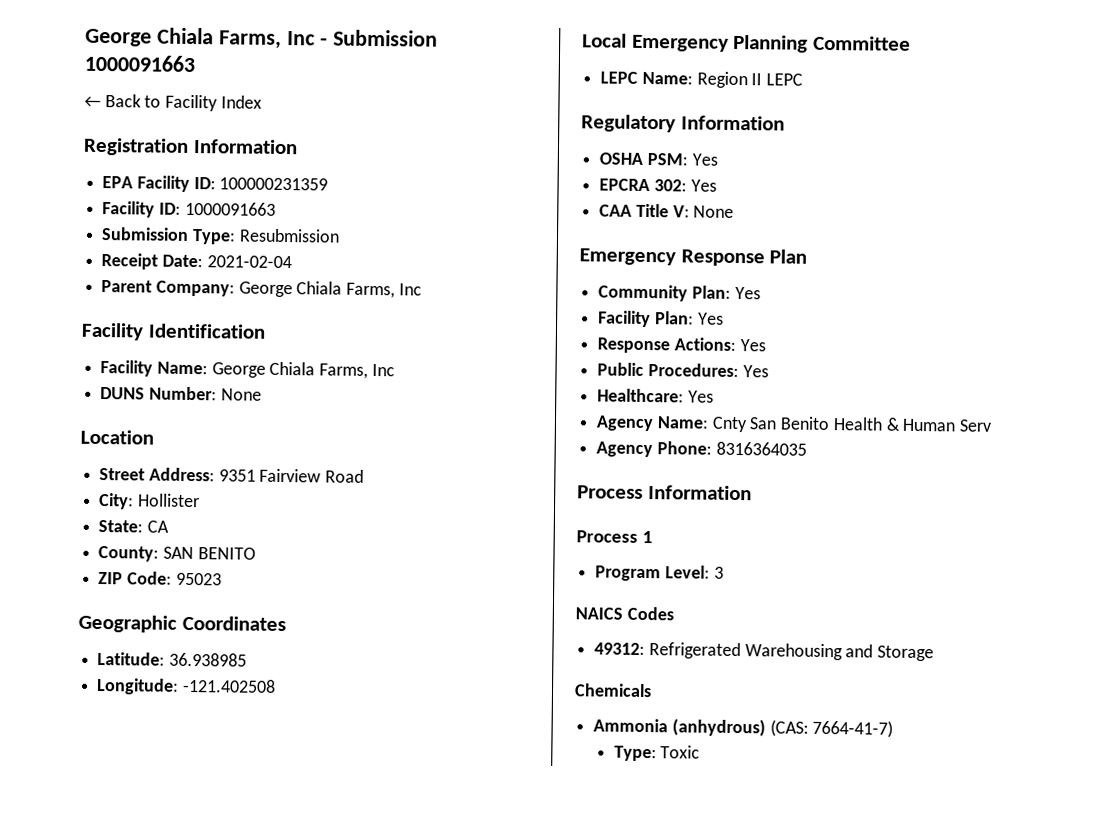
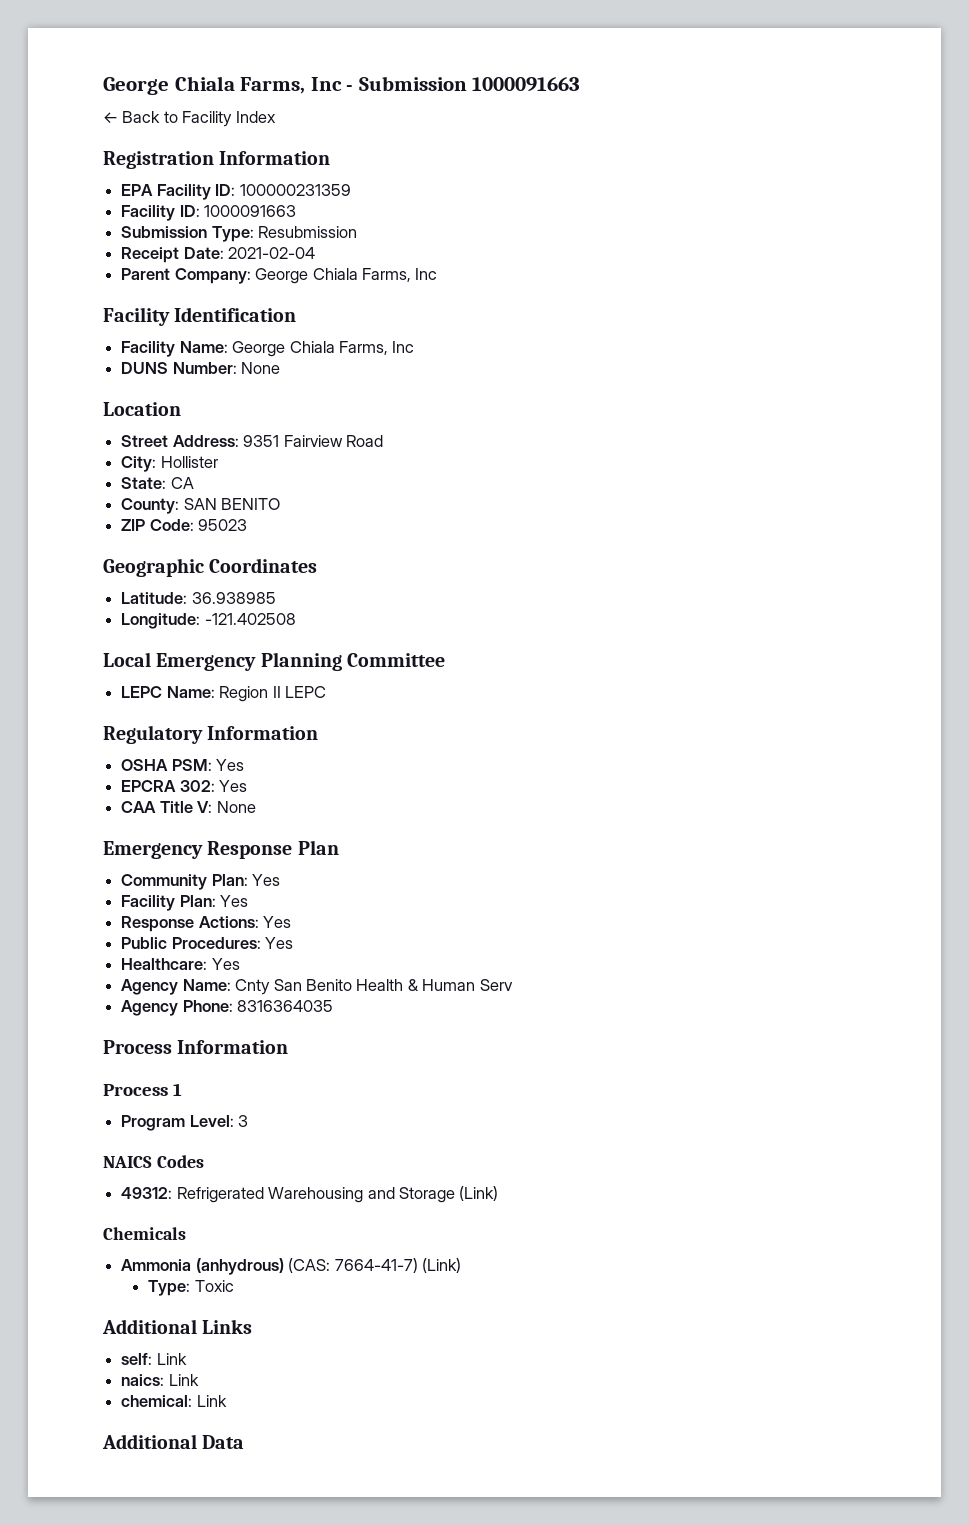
- 49312: Refrigerated Warehousing and Storage
+ 49312: Refrigerated Warehousing and Storage (Link)
- Ammonia (anhydrous) (CAS: 7664-41-7)
+ Ammonia (anhydrous) (CAS: 7664-41-7) (Link)
+ Additional Links
+ self: Link
+ naics: Link
+ chemical: Link
+ Additional Data

